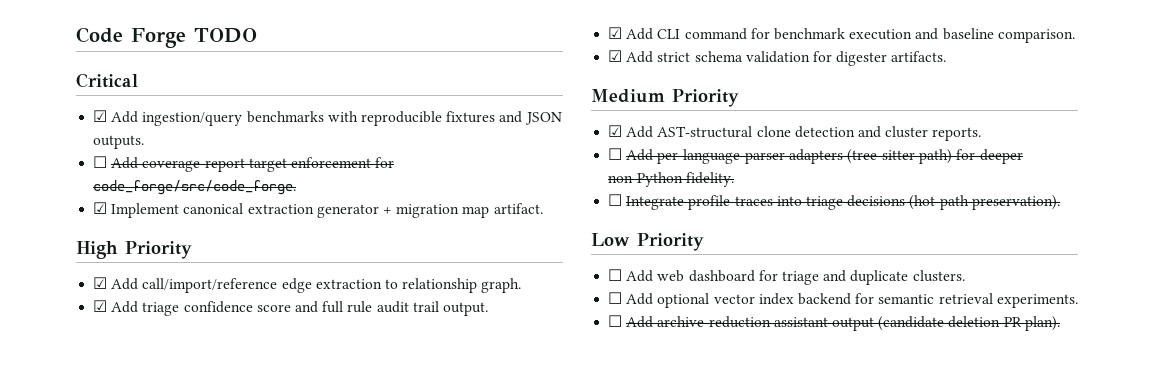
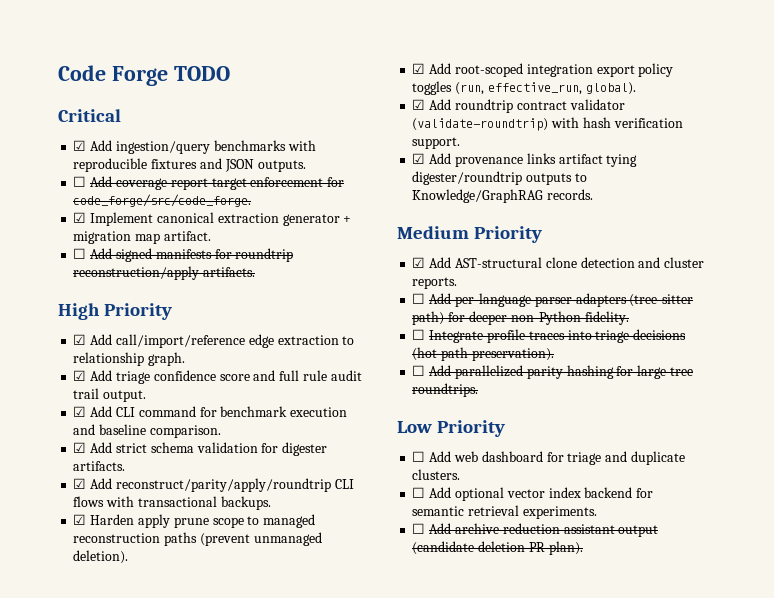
+ ☐ Add signed manifests for roundtrip reconstruction/apply artifacts.
+ ☑ Add reconstruct/parity/apply/roundtrip CLI flows with transactional backups.
+ ☑ Harden apply prune scope to managed reconstruction paths (prevent unmanaged deletion).
+ ☑ Add root-scoped integration export policy toggles (run, effective_run, global).
+ ☑ Add roundtrip contract validator (validate-roundtrip) with hash verification support.
+ ☑ Add provenance links artifact tying digester/roundtrip outputs to Knowledge/GraphRAG records.
+ ☐ Add parallelized parity hashing for large tree roundtrips.

